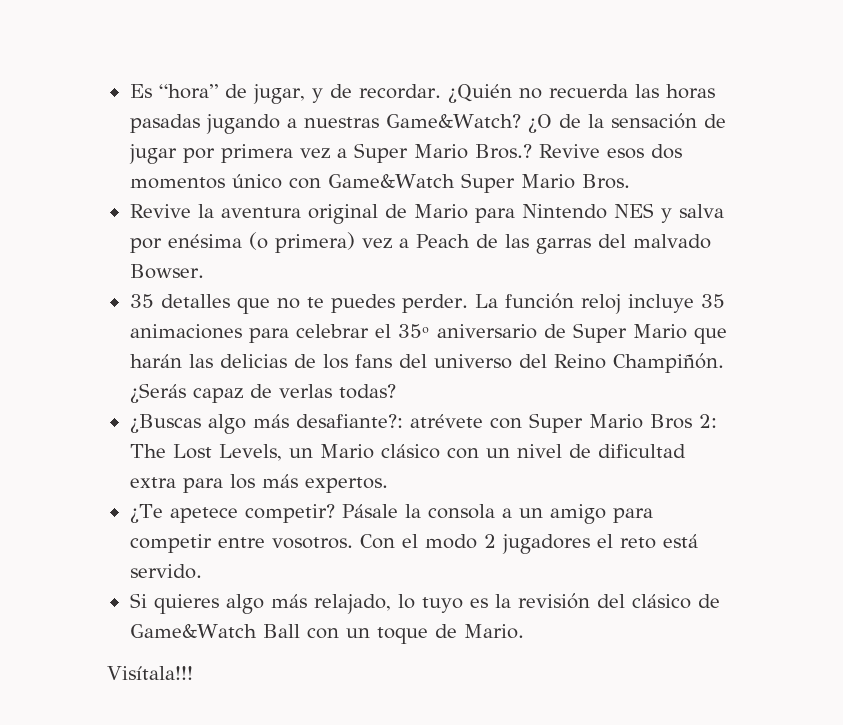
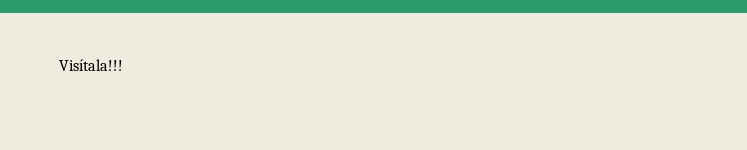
- Es “hora” de jugar, y de recordar. ¿Quién no recuerda las horas pasadas jugando a nuestras Game&Watch? ¿O de la sensación de jugar por primera vez a Super Mario Bros.? Revive esos dos momentos único con Game&Watch Super Mario Bros.
- Revive la aventura original de Mario para Nintendo NES y salva por enésima (o primera) vez a Peach de las garras del malvado Bowser.
- 35 detalles que no te puedes perder. La función reloj incluye 35 animaciones para celebrar el 35º aniversario de Super Mario que harán las delicias de los fans del universo del Reino Champiñón. ¿Serás capaz de verlas todas?
- ¿Buscas algo más desafiante?: atrévete con Super Mario Bros 2: The Lost Levels, un Mario clásico con un nivel de dificultad extra para los más expertos.
- ¿Te apetece competir? Pásale la consola a un amigo para competir entre vosotros. Con el modo 2 jugadores el reto está servido.
- Si quieres algo más relajado, lo tuyo es la revisión del clásico de Game&Watch Ball con un toque de Mario.

